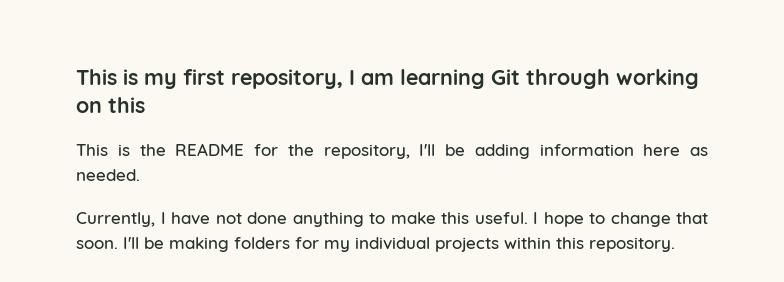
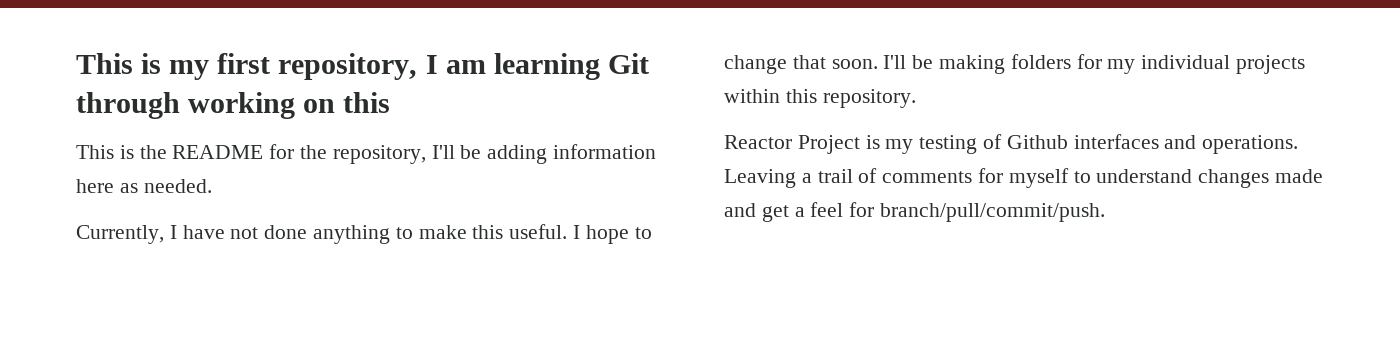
+ Reactor Project is my testing of Github interfaces and operations. Leaving a trail of comments for myself to understand changes made and get a feel for branch/pull/commit/push.

